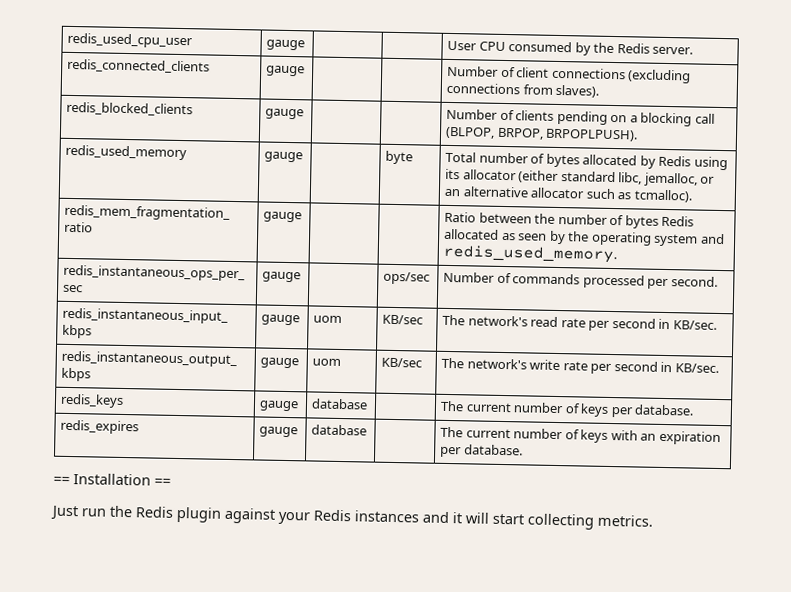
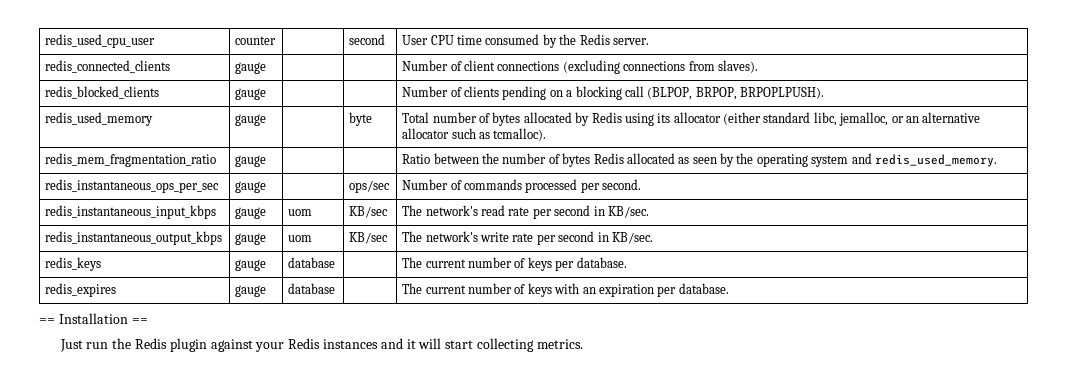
- redis_used_cpu_user | gauge | | | User CPU consumed by the Redis server.
+ redis_used_cpu_user | counter | | second | User CPU time consumed by the Redis server.

